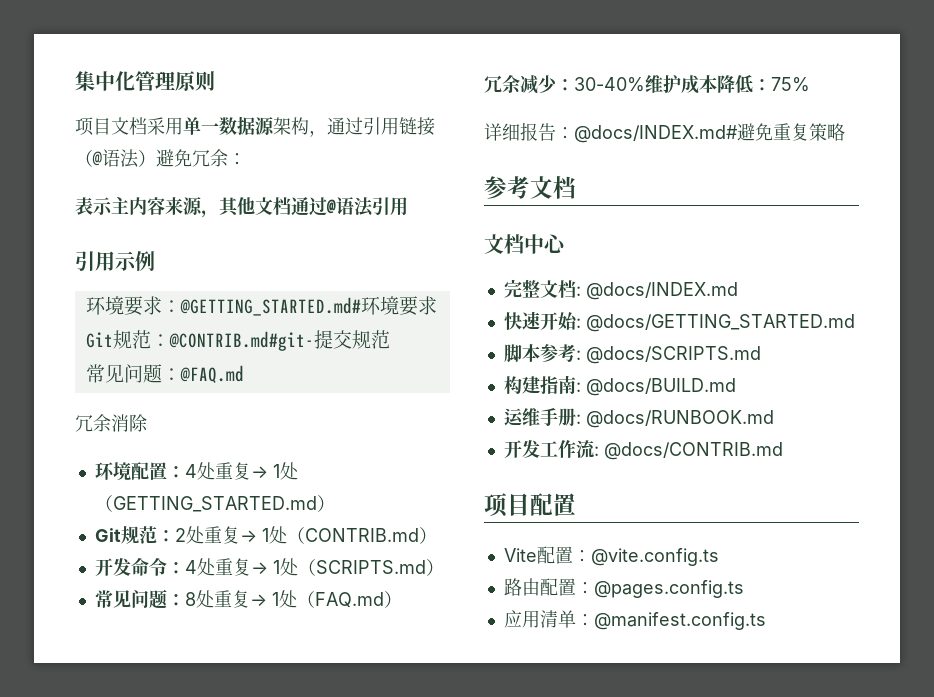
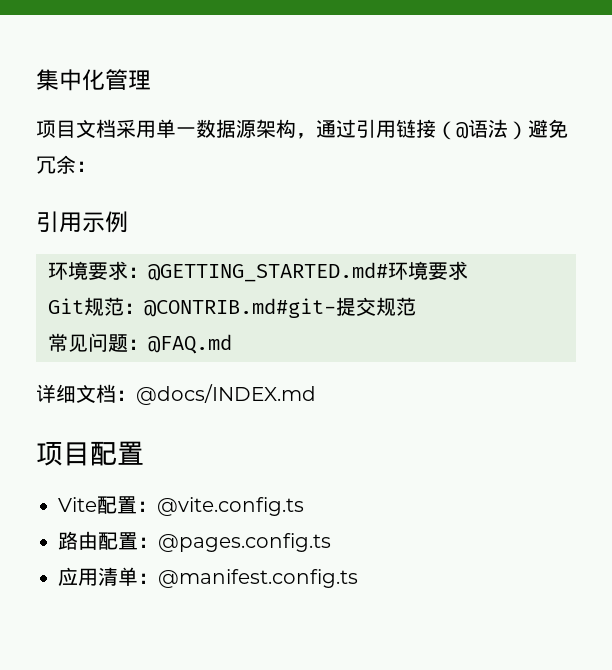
- 集中化管理原则
+ 集中化管理
- 表示主内容来源，其他文档通过@语法引用
- 冗余消除
- 环境配置：4处重复→ 1处（GETTING_STARTED.md）
- Git规范：2处重复→ 1处（CONTRIB.md）
- 开发命令：4处重复→ 1处（SCRIPTS.md）
- 常见问题：8处重复→ 1处（FAQ.md）
- 冗余减少：30-40%维护成本降低：75%
- 详细报告：@docs/INDEX.md#避免重复策略
- 参考文档
- 文档中心
- 完整文档: @docs/INDEX.md
- 快速开始: @docs/GETTING_STARTED.md
- 脚本参考: @docs/SCRIPTS.md
- 构建指南: @docs/BUILD.md
- 运维手册: @docs/RUNBOOK.md
- 开发工作流: @docs/CONTRIB.md
+ 详细文档：@docs/INDEX.md

